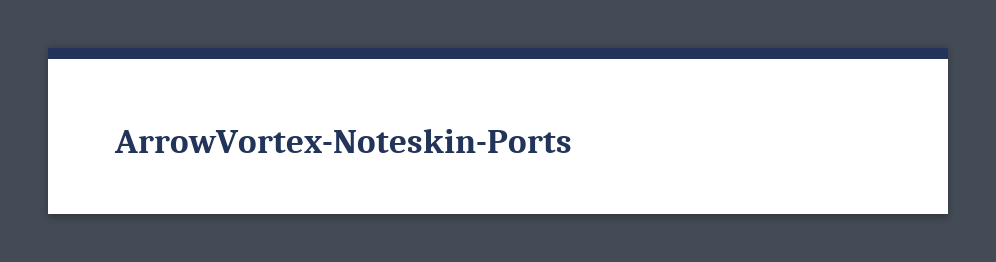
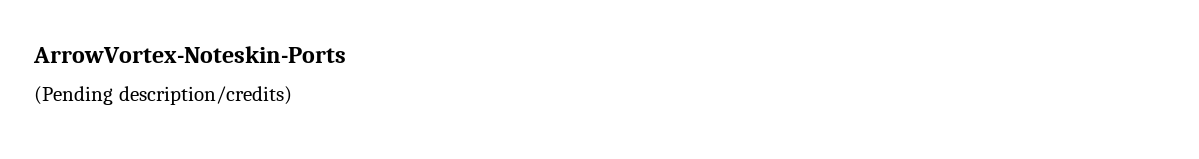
+ (Pending description/credits)

